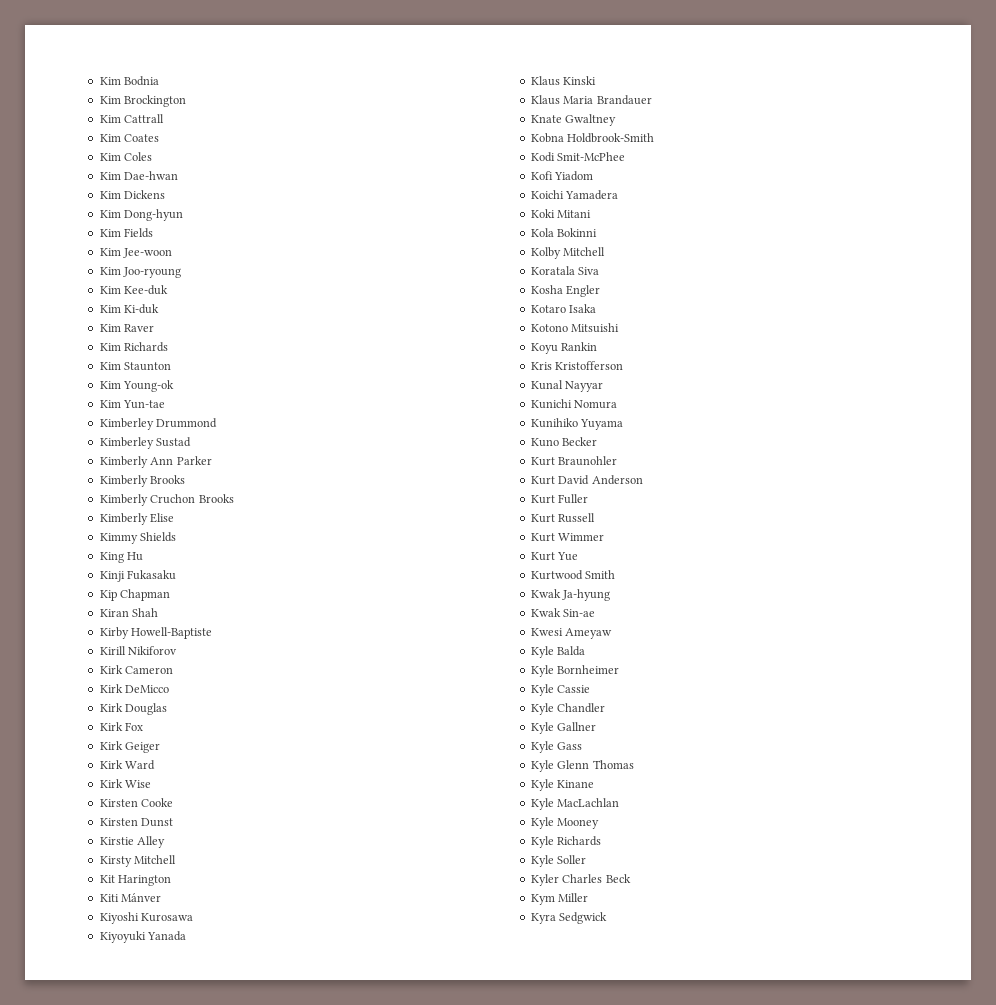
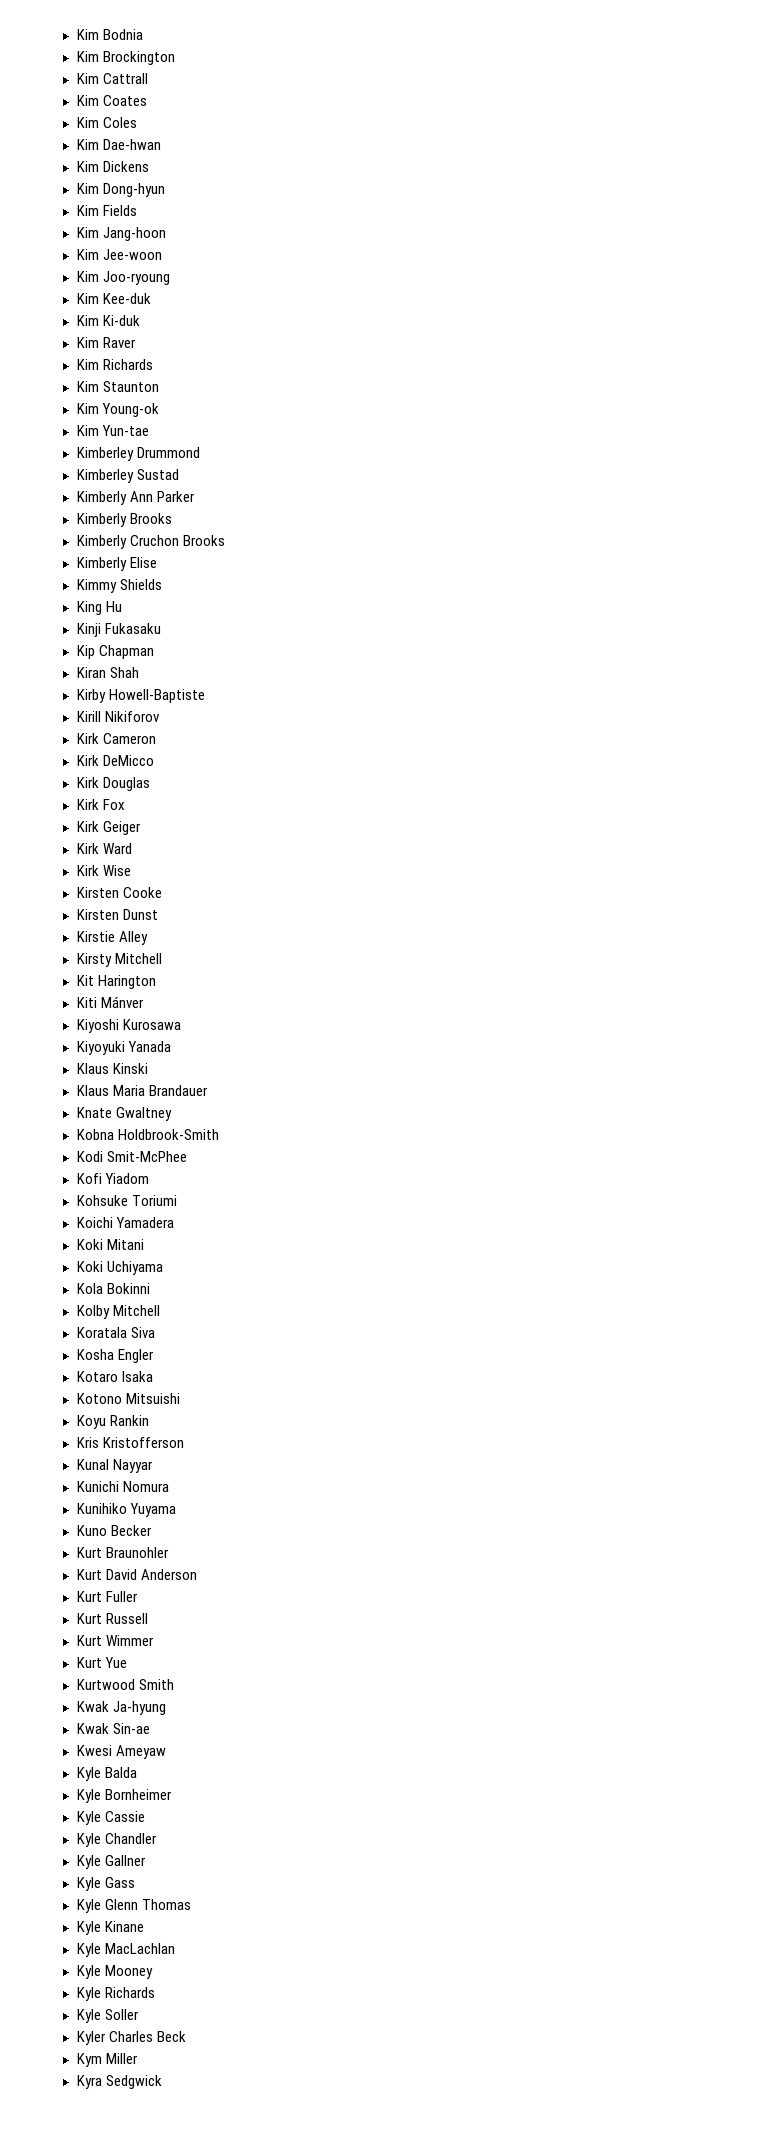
+ Kim Jang-hoon
+ Kohsuke Toriumi
+ Koki Uchiyama

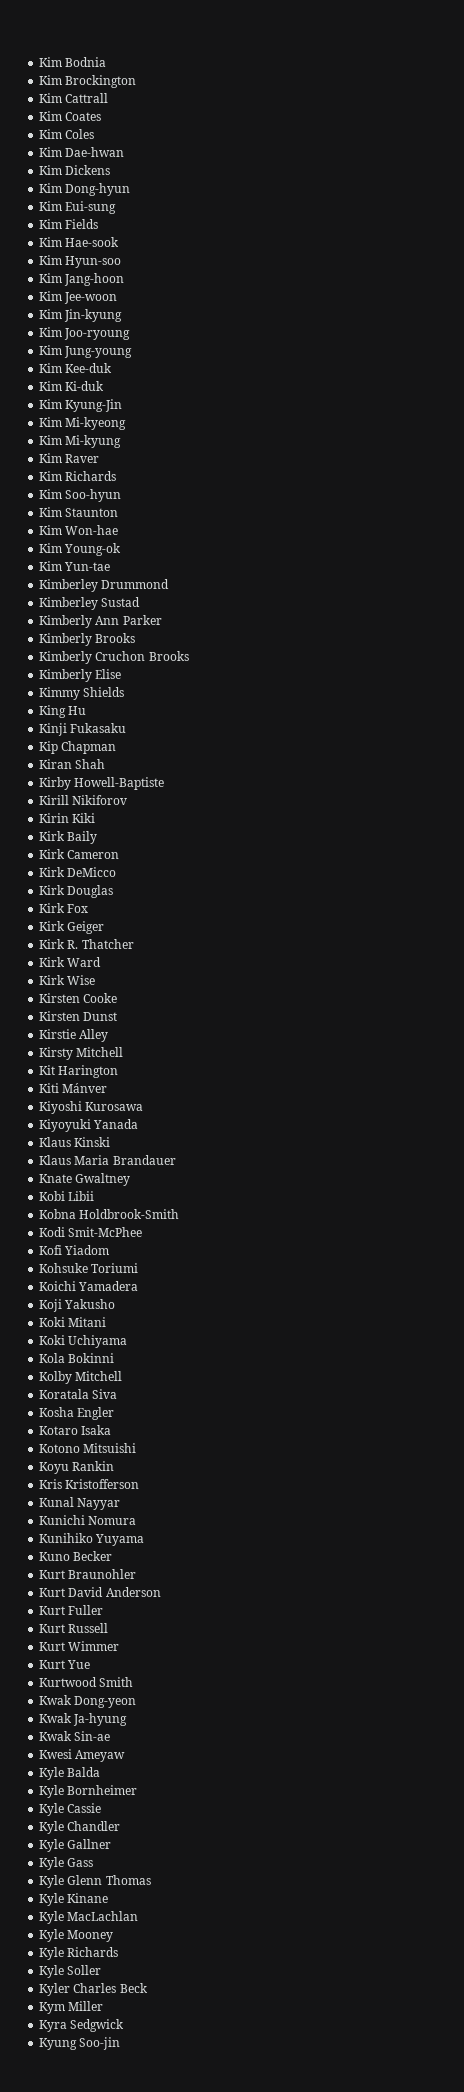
+ Kim Eui-sung
+ Kim Hae-sook
+ Kim Hyun-soo
+ Kim Jin-kyung
+ Kim Jung-young
+ Kim Kyung-Jin
+ Kim Mi-kyeong
+ Kim Mi-kyung
+ Kim Soo-hyun
+ Kim Won-hae
+ Kirin Kiki
+ Kirk Baily
+ Kirk R. Thatcher
+ Kobi Libii
+ Koji Yakusho
+ Kwak Dong-yeon
+ Kyung Soo-jin

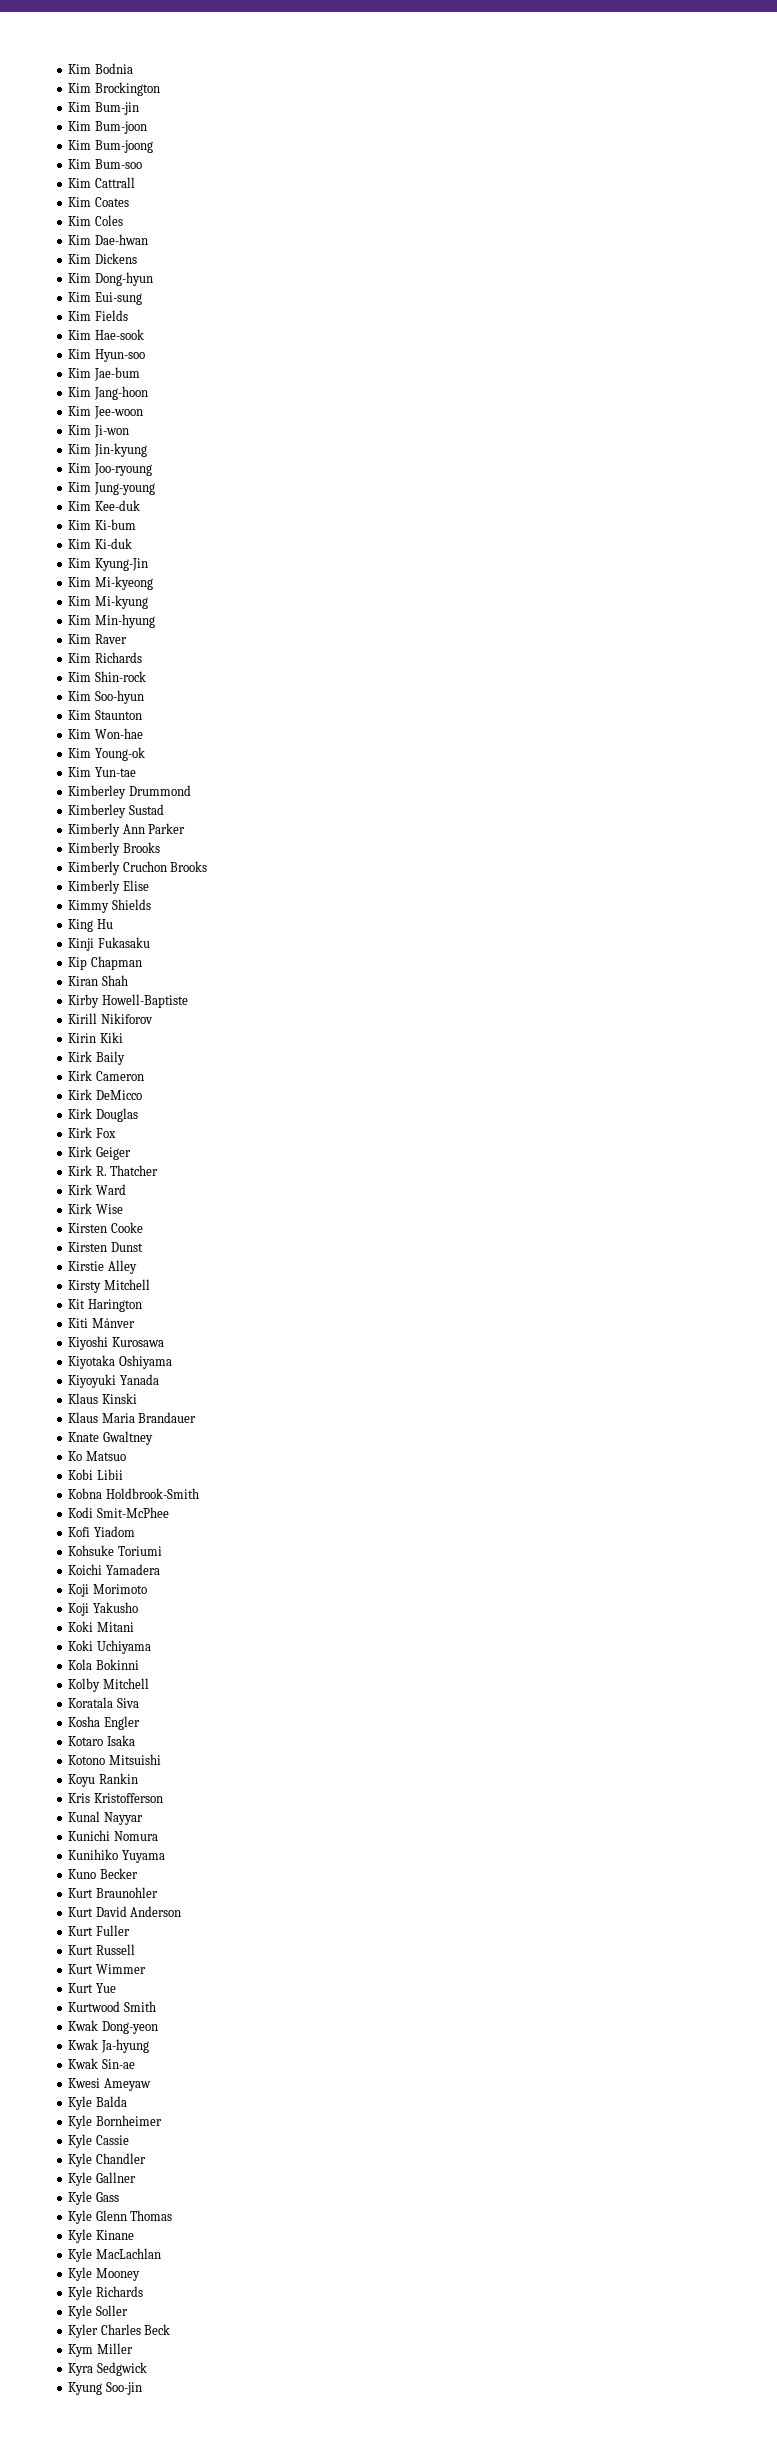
+ Kim Bum-jin
+ Kim Bum-joon
+ Kim Bum-joong
+ Kim Bum-soo
+ Kim Jae-bum
+ Kim Ji-won
+ Kim Ki-bum
+ Kim Min-hyung
+ Kim Shin-rock
+ Kiyotaka Oshiyama
+ Ko Matsuo
+ Koji Morimoto

